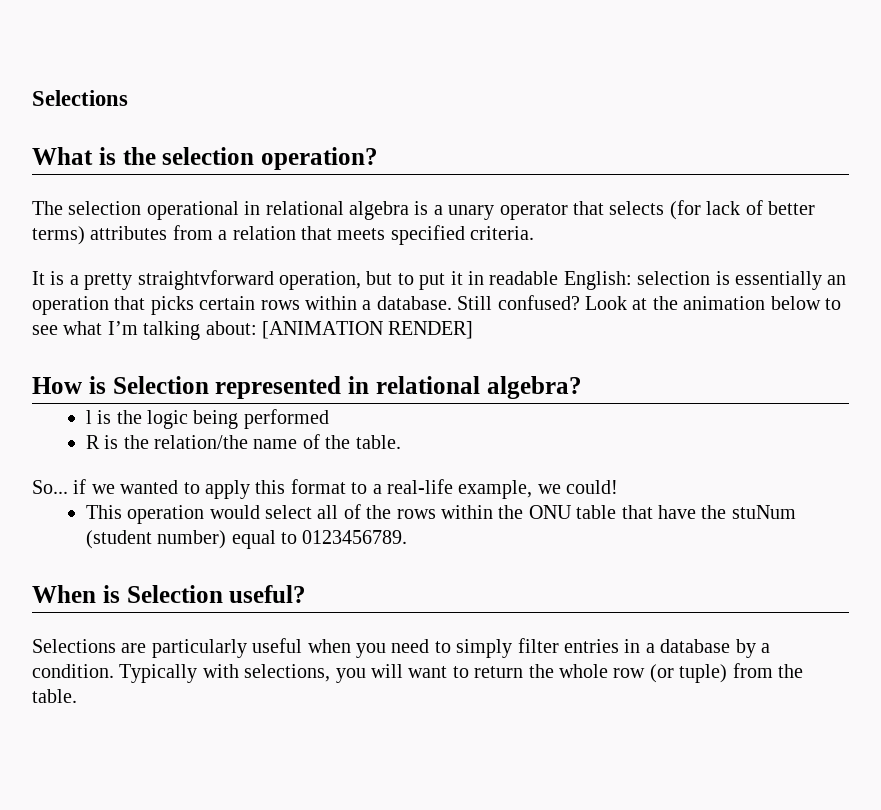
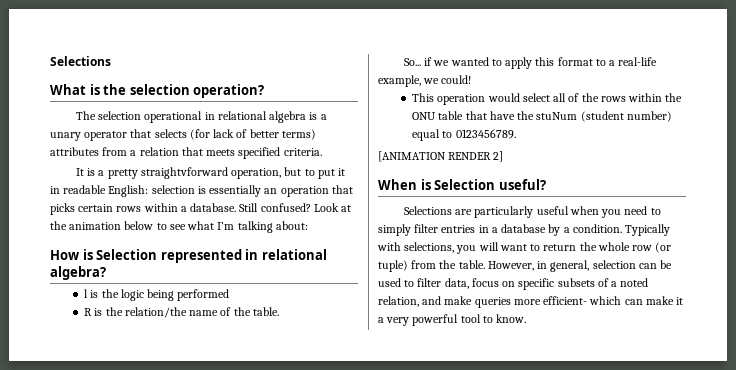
- Look at the animation below to see what I’m talking about: [ANIMATION RENDER]
+ Look at the animation below to see what I’m talking about:
+ [ANIMATION RENDER 2]
+ However, in general, selection can be used to filter data, focus on specific subsets of a noted relation, and make queries more efficient- which can make it a very powerful tool to know.

